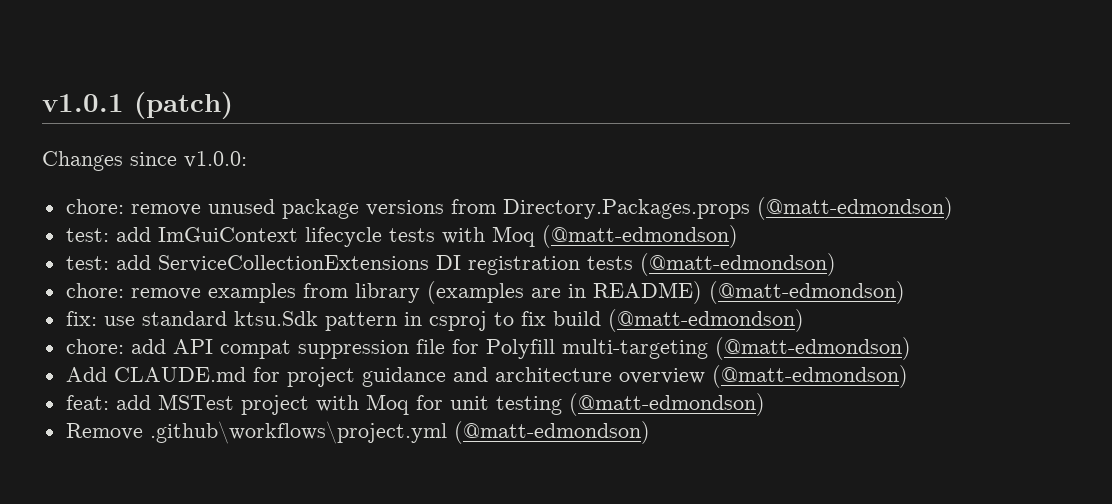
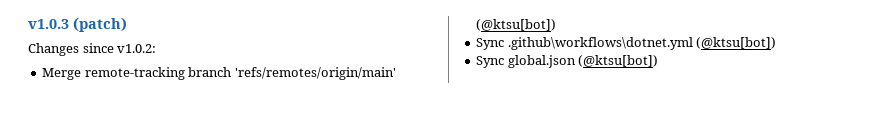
- v1.0.1 (patch)
+ v1.0.3 (patch)
- Changes since v1.0.0:
- chore: remove unused package versions from Directory.Packages.props (@matt-edmondson)
- test: add ImGuiContext lifecycle tests with Moq (@matt-edmondson)
- test: add ServiceCollectionExtensions DI registration tests (@matt-edmondson)
- chore: remove examples from library (examples are in README) (@matt-edmondson)
- fix: use standard ktsu.Sdk pattern in csproj to fix build (@matt-edmondson)
- chore: add API compat suppression file for Polyfill multi-targeting (@matt-edmondson)
- Add CLAUDE.md for project guidance and architecture overview (@matt-edmondson)
- feat: add MSTest project with Moq for unit testing (@matt-edmondson)
- Remove .github\workflows\project.yml (@matt-edmondson)
+ Changes since v1.0.2:
+ Merge remote-tracking branch 'refs/remotes/origin/main' (@ktsu[bot])
+ Sync .github\workflows\dotnet.yml (@ktsu[bot])
+ Sync global.json (@ktsu[bot])

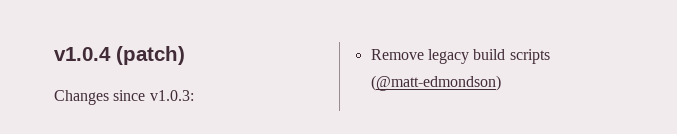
- v1.0.3 (patch)
+ v1.0.4 (patch)
- Changes since v1.0.2:
- Merge remote-tracking branch 'refs/remotes/origin/main' (@ktsu[bot])
- Sync .github\workflows\dotnet.yml (@ktsu[bot])
- Sync global.json (@ktsu[bot])
+ Changes since v1.0.3:
+ Remove legacy build scripts (@matt-edmondson)

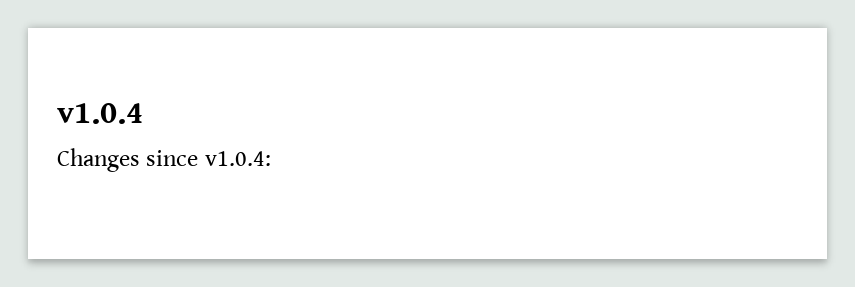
- v1.0.4 (patch)
+ v1.0.4
- Changes since v1.0.3:
- Remove legacy build scripts (@matt-edmondson)
+ Changes since v1.0.4:

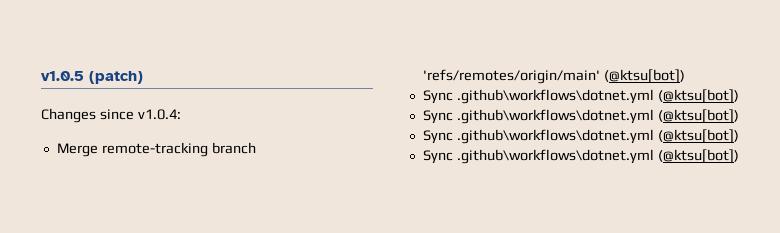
- v1.0.4
+ v1.0.5 (patch)
+ Merge remote-tracking branch 'refs/remotes/origin/main' (@ktsu[bot])
+ Sync .github\workflows\dotnet.yml (@ktsu[bot])
+ Sync .github\workflows\dotnet.yml (@ktsu[bot])
+ Sync .github\workflows\dotnet.yml (@ktsu[bot])
+ Sync .github\workflows\dotnet.yml (@ktsu[bot])

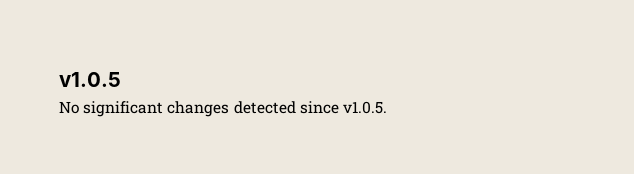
- v1.0.5 (patch)
- Changes since v1.0.4:
- Merge remote-tracking branch 'refs/remotes/origin/main' (@ktsu[bot])
- Sync .github\workflows\dotnet.yml (@ktsu[bot])
- Sync .github\workflows\dotnet.yml (@ktsu[bot])
- Sync .github\workflows\dotnet.yml (@ktsu[bot])
- Sync .github\workflows\dotnet.yml (@ktsu[bot])
+ v1.0.5
+ No significant changes detected since v1.0.5.

